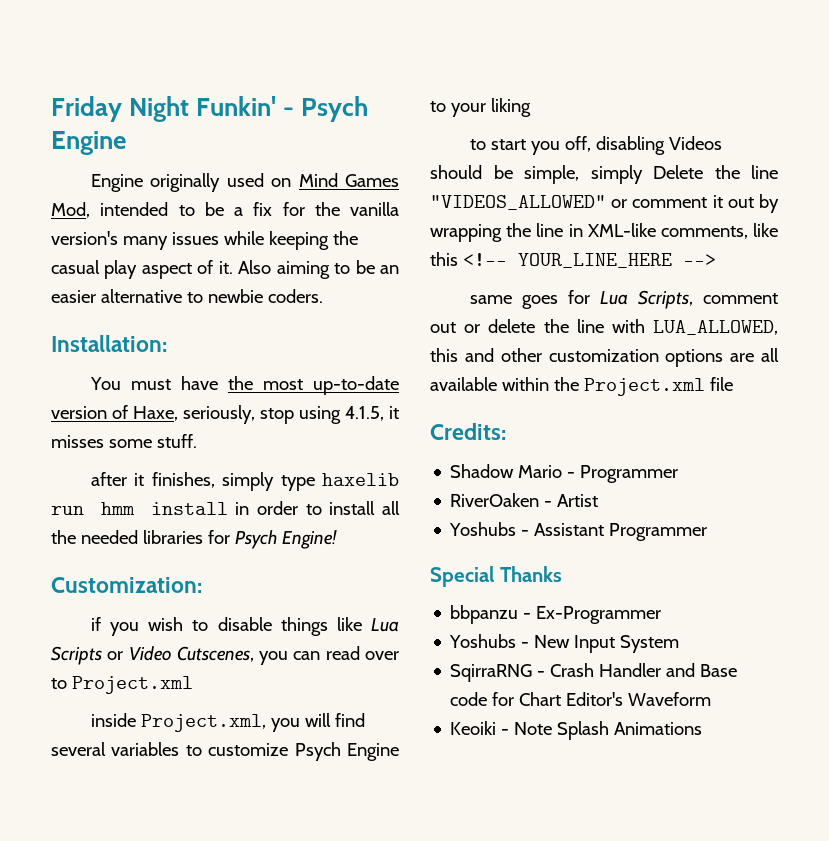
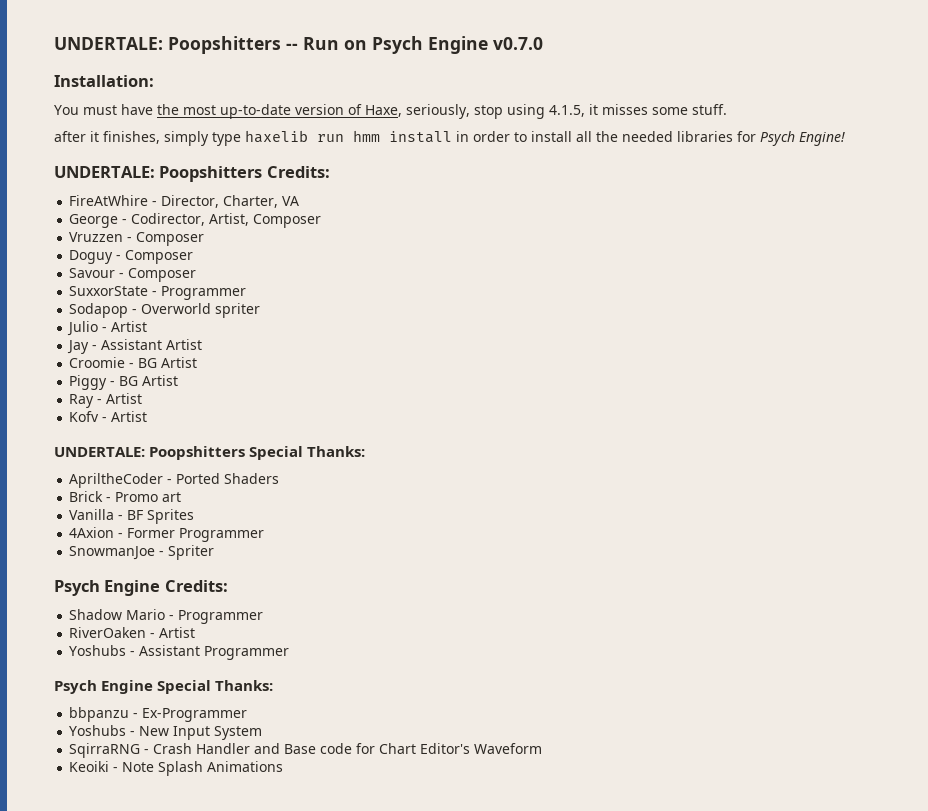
- Friday Night Funkin' - Psych Engine
- Engine originally used on Mind Games Mod, intended to be a fix for the vanilla version's many issues while keeping the casual play aspect of it. Also aiming to be an easier alternative to newbie coders.
+ UNDERTALE: Poopshitters -- Run on Psych Engine v0.7.0
- Customization:
- if you wish to disable things like Lua Scripts or Video Cutscenes, you can read over to Project.xml
- inside Project.xml, you will find several variables to customize Psych Engine to your liking
- to start you off, disabling Videos should be simple, simply Delete the line "VIDEOS_ALLOWED" or comment it out by wrapping the line in XML-like comments, like this <!-- YOUR_LINE_HERE -->
- same goes for Lua Scripts, comment out or delete the line with LUA_ALLOWED, this and other customization options are all available within the Project.xml file
- Credits:
+ UNDERTALE: Poopshitters Credits:
+ FireAtWhire - Director, Charter, VA
+ George - Codirector, Artist, Composer
+ Vruzzen - Composer
+ Doguy - Composer
+ Savour - Composer
+ SuxxorState - Programmer
+ Sodapop - Overworld spriter
+ Julio - Artist
+ Jay - Assistant Artist
+ Croomie - BG Artist
+ Piggy - BG Artist
+ Ray - Artist
+ Kofv - Artist
+ UNDERTALE: Poopshitters Special Thanks:
+ ApriltheCoder - Ported Shaders
+ Brick - Promo art
+ Vanilla - BF Sprites
+ 4Axion - Former Programmer
+ SnowmanJoe - Spriter
+ Psych Engine Credits:
- Special Thanks
+ Psych Engine Special Thanks:

